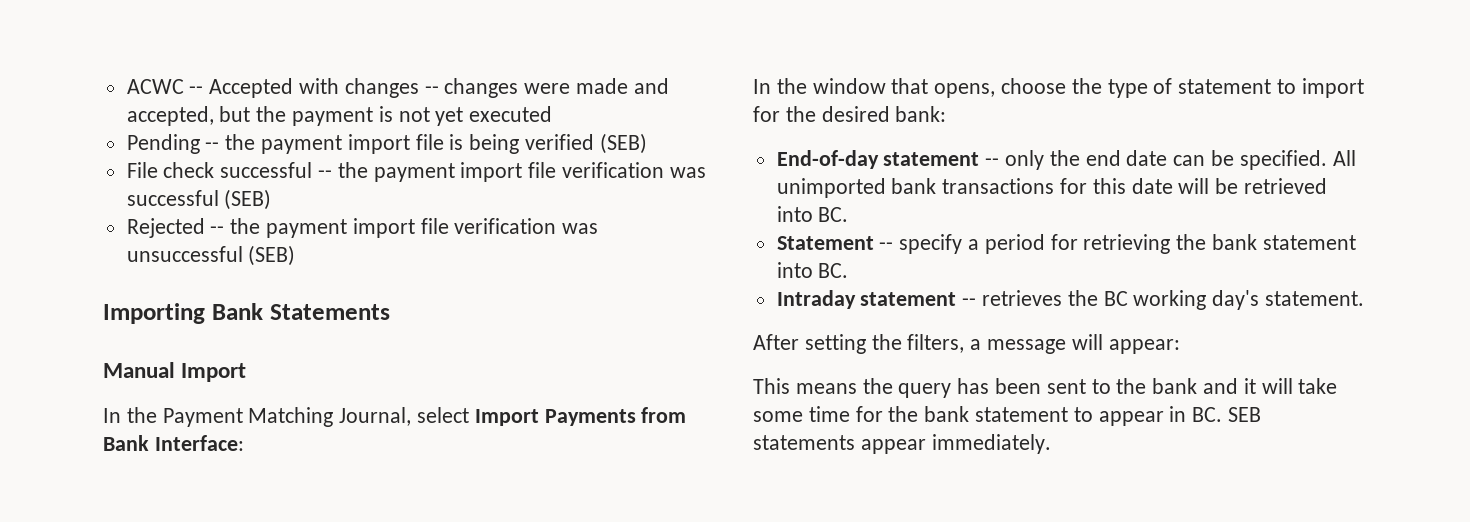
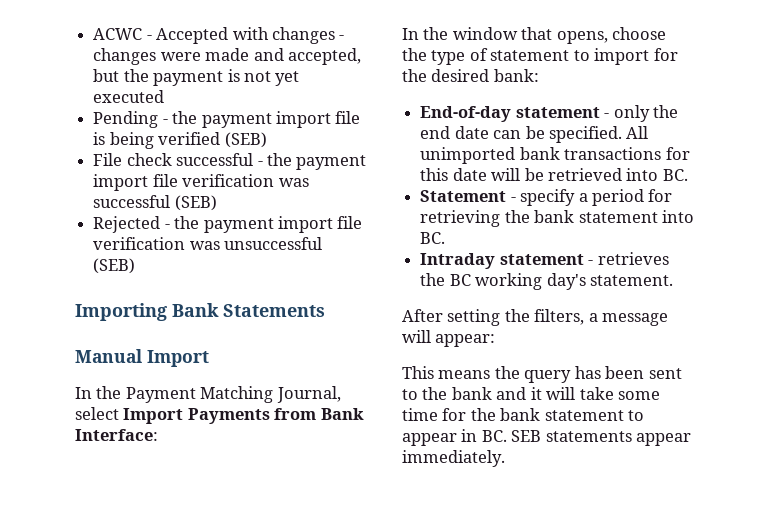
- ACWC -- Accepted with changes -- changes were made and accepted, but the payment is not yet executed
+ ACWC - Accepted with changes - changes were made and accepted, but the payment is not yet executed
- Pending -- the payment import file is being verified (SEB)
+ Pending - the payment import file is being verified (SEB)
- File check successful -- the payment import file verification was successful (SEB)
+ File check successful - the payment import file verification was successful (SEB)
- Rejected -- the payment import file verification was unsuccessful (SEB)
+ Rejected - the payment import file verification was unsuccessful (SEB)
- End-of-day statement -- only the end date can be specified.
+ End-of-day statement - only the end date can be specified.
- Statement -- specify a period for retrieving the bank statement into BC.
+ Statement - specify a period for retrieving the bank statement into BC.
- Intraday statement -- retrieves the BC working day's statement.
+ Intraday statement - retrieves the BC working day's statement.

